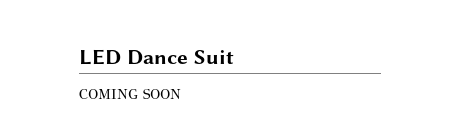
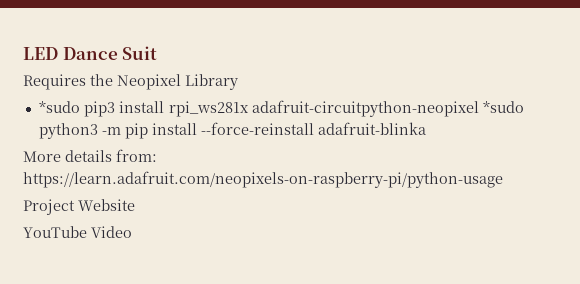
- COMING SOON
+ Requires the Neopixel Library
+ *sudo pip3 install rpi_ws281x adafruit-circuitpython-neopixel *sudo python3 -m pip install --force-reinstall adafruit-blinka
+ More details from: https://learn.adafruit.com/neopixels-on-raspberry-pi/python-usage
+ Project Website
+ YouTube Video

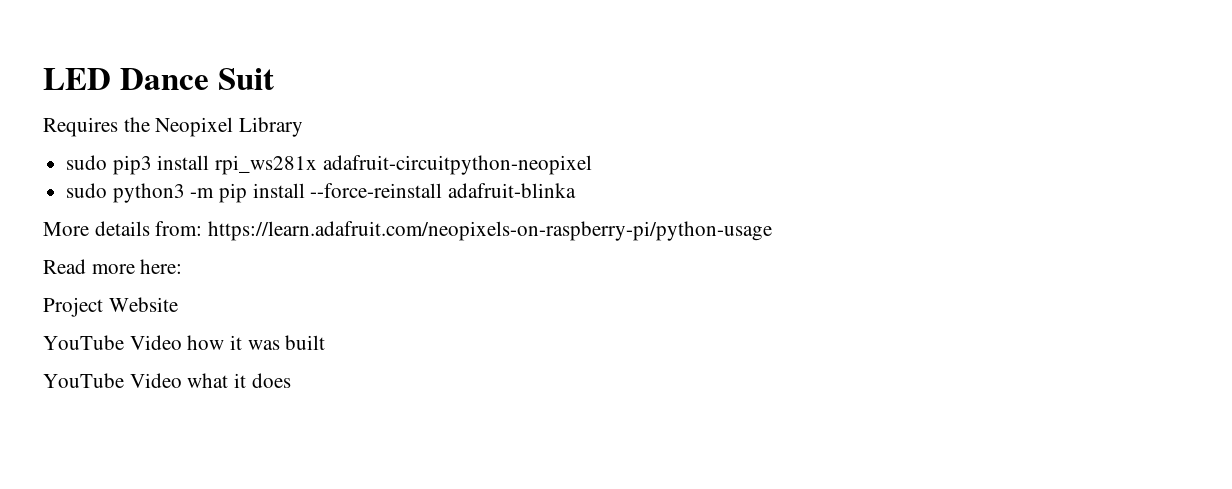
- *sudo pip3 install rpi_ws281x adafruit-circuitpython-neopixel *sudo python3 -m pip install --force-reinstall adafruit-blinka
+ sudo pip3 install rpi_ws281x adafruit-circuitpython-neopixel
+ sudo python3 -m pip install --force-reinstall adafruit-blinka
+ Read more here:
- YouTube Video
+ YouTube Video how it was built
+ YouTube Video what it does

